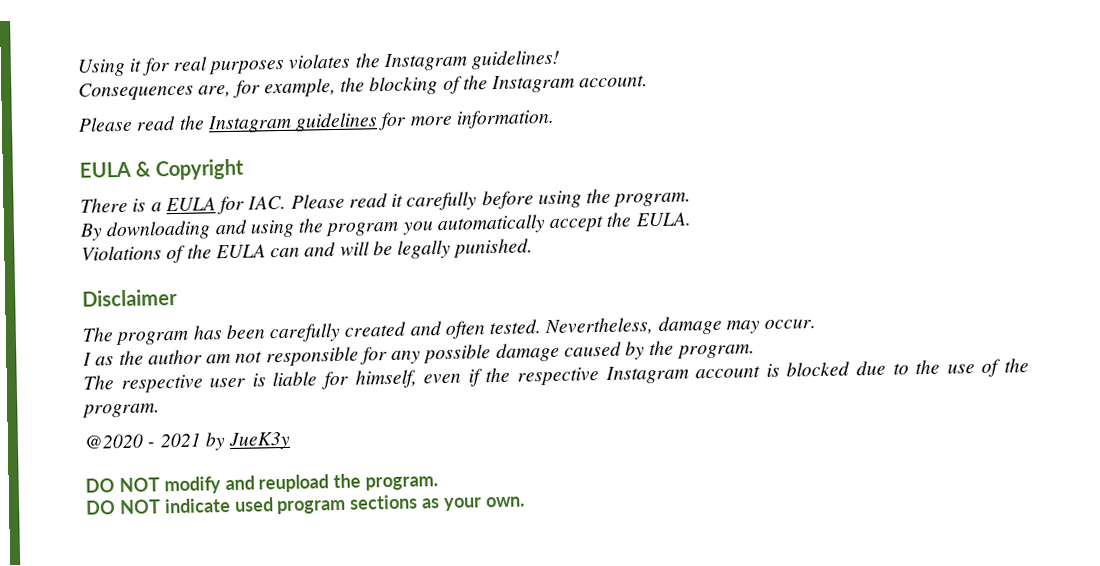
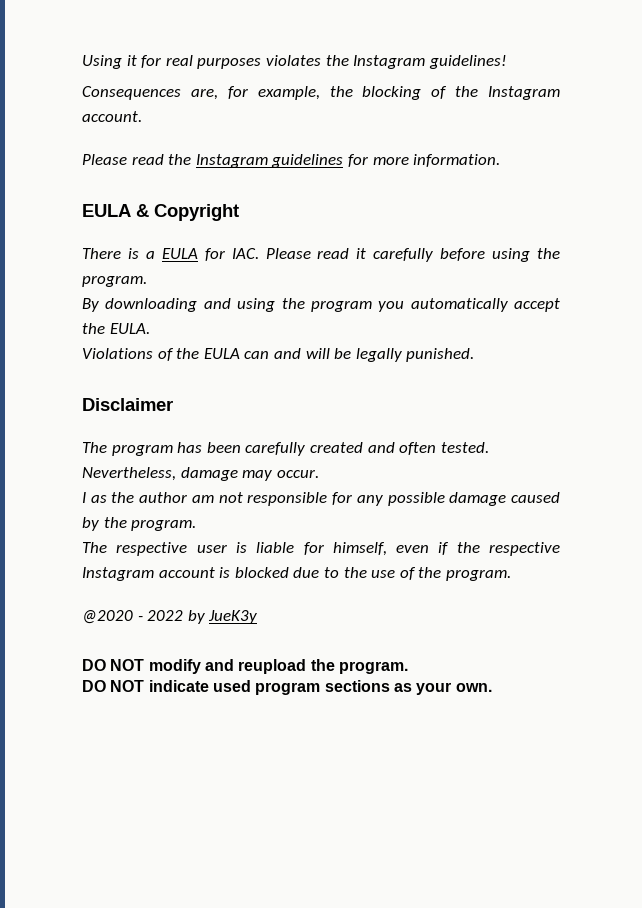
- @2020 - 2021 by JueK3y
+ @2020 - 2022 by JueK3y

